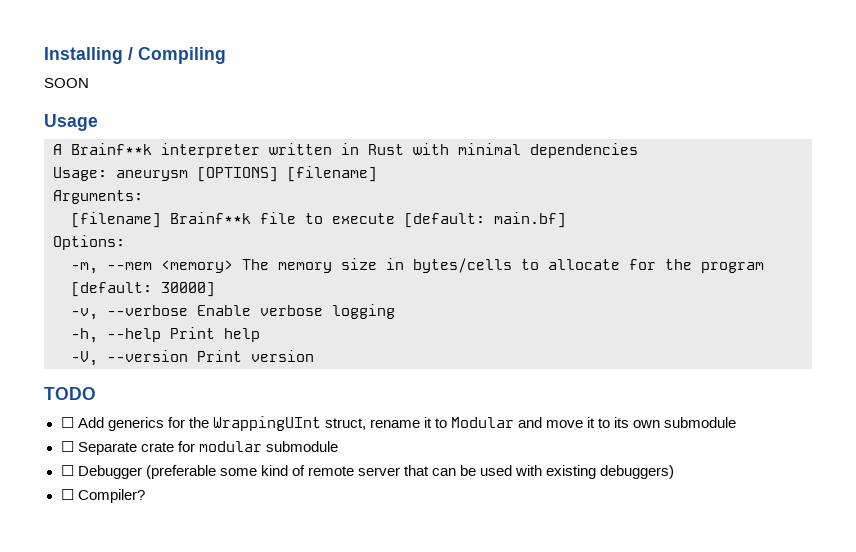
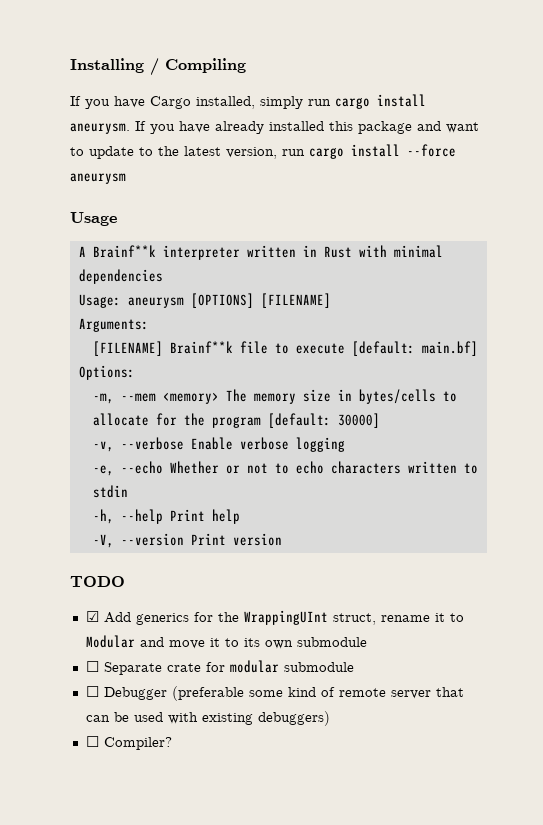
- SOON
+ If you have Cargo installed, simply run cargo install aneurysm. If you have already installed this package and want to update to the latest version, run cargo install --force aneurysm
- Usage: aneurysm [OPTIONS] [filename]
+ Usage: aneurysm [OPTIONS] [FILENAME]
- [filename] Brainf**k file to execute [default: main.bf]
+ [FILENAME] Brainf**k file to execute [default: main.bf]
+ -e, --echo Whether or not to echo characters written to stdin
- ☐ Add generics for the WrappingUInt struct, rename it to Modular and move it to its own submodule
+ ☑ Add generics for the WrappingUInt struct, rename it to Modular and move it to its own submodule

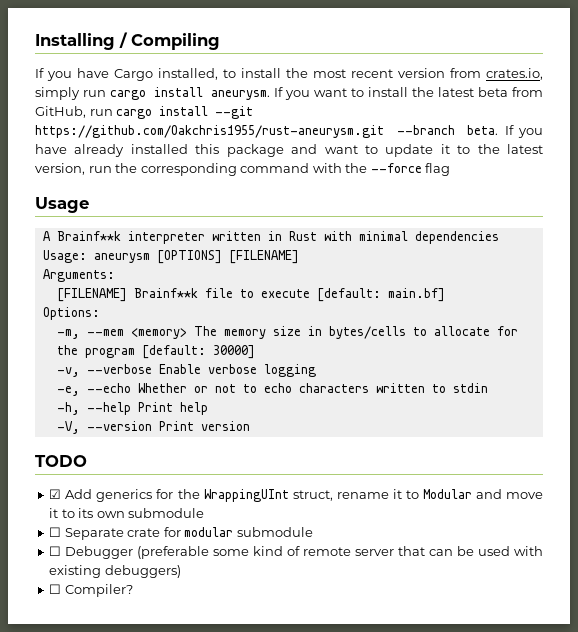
- If you have Cargo installed, simply run cargo install aneurysm.
+ If you have Cargo installed, to install the most recent version from crates.io, simply run cargo install aneurysm.
- If you have already installed this package and want to update to the latest version, run cargo install --force aneurysm
+ If you want to install the latest beta from GitHub, run cargo install --git https://github.com/Oakchris1955/rust-aneurysm.git --branch beta. If you have already installed this package and want to update it to the latest version, run the corresponding command with the --force flag

